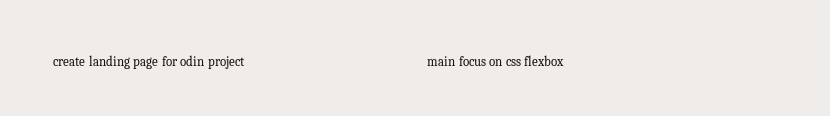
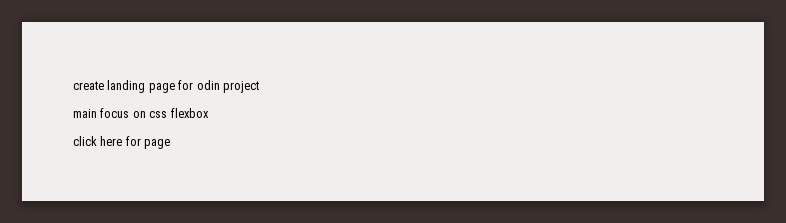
+ click here for page

